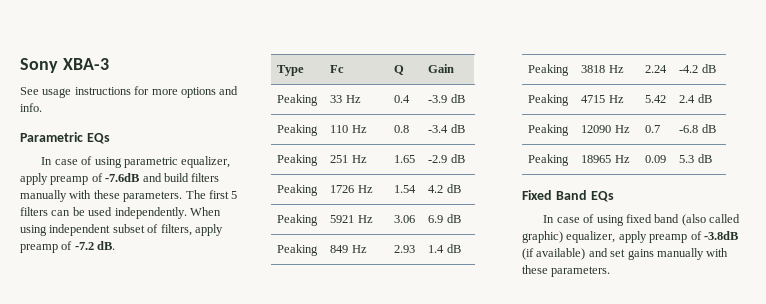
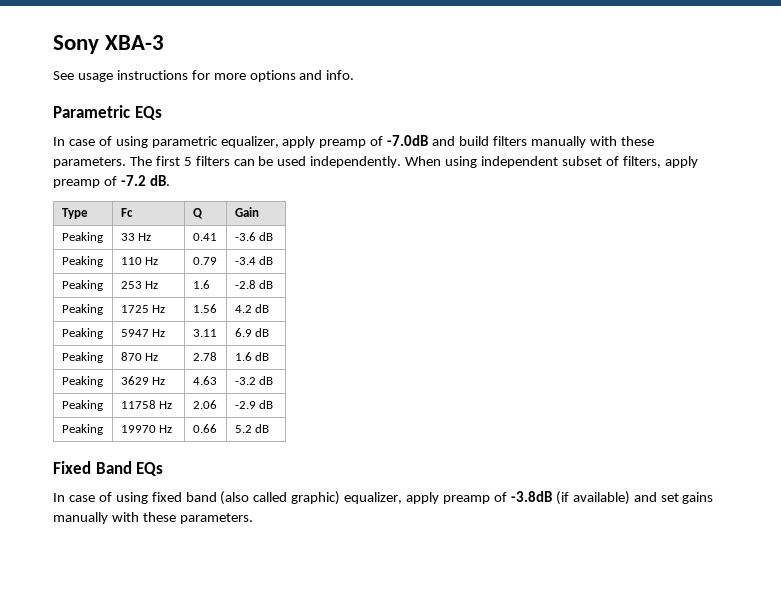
- In case of using parametric equalizer, apply preamp of -7.6dB and build filters manually with these parameters.
+ In case of using parametric equalizer, apply preamp of -7.0dB and build filters manually with these parameters.
- Peaking | 33 Hz | 0.4 | -3.9 dB
+ Peaking | 33 Hz | 0.41 | -3.6 dB
- Peaking | 110 Hz | 0.8 | -3.4 dB
+ Peaking | 110 Hz | 0.79 | -3.4 dB
- Peaking | 251 Hz | 1.65 | -2.9 dB
+ Peaking | 253 Hz | 1.6 | -2.8 dB
+ Peaking | 1725 Hz | 1.56 | 4.2 dB
+ Peaking | 5947 Hz | 3.11 | 6.9 dB
+ Peaking | 870 Hz | 2.78 | 1.6 dB
+ Peaking | 3629 Hz | 4.63 | -3.2 dB
+ Peaking | 11758 Hz | 2.06 | -2.9 dB
- Peaking | 1726 Hz | 1.54 | 4.2 dB
- Peaking | 5921 Hz | 3.06 | 6.9 dB
- Peaking | 849 Hz | 2.93 | 1.4 dB
- Peaking | 3818 Hz | 2.24 | -4.2 dB
- Peaking | 4715 Hz | 5.42 | 2.4 dB
- Peaking | 12090 Hz | 0.7 | -6.8 dB
- Peaking | 18965 Hz | 0.09 | 5.3 dB
+ Peaking | 19970 Hz | 0.66 | 5.2 dB

